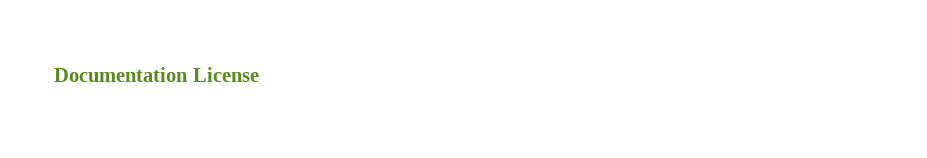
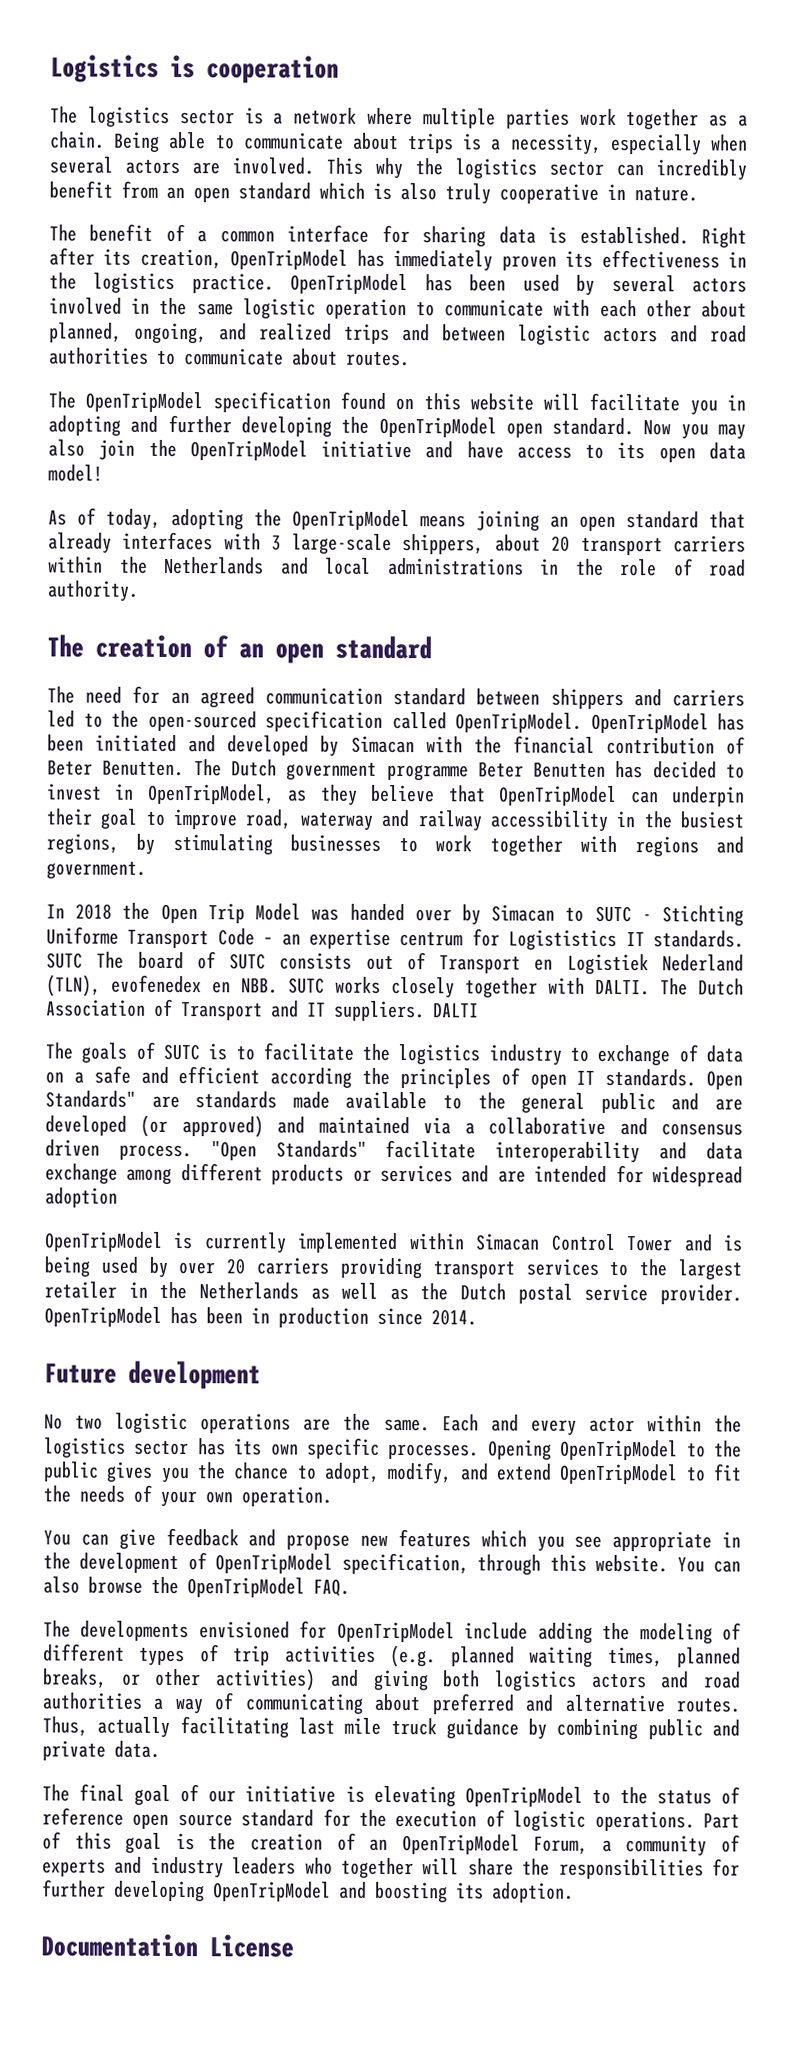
+ Logistics is cooperation
+ The logistics sector is a network where multiple parties work together as a chain. Being able to communicate about trips is a necessity, especially when several actors are involved. This why the logistics sector can incredibly benefit from an open standard which is also truly cooperative in nature.
+ The benefit of a common interface for sharing data is established. Right after its creation, OpenTripModel has immediately proven its effectiveness in the logistics practice. OpenTripModel has been used by several actors involved in the same logistic operation to communicate with each other about planned, ongoing, and realized trips and between logistic actors and road authorities to communicate about routes.
+ The OpenTripModel specification found on this website will facilitate you in adopting and further developing the OpenTripModel open standard. Now you may also join the OpenTripModel initiative and have access to its open data model!
+ As of today, adopting the OpenTripModel means joining an open standard that already interfaces with 3 large-scale shippers, about 20 transport carriers within the Netherlands and local administrations in the role of road authority.
+ The creation of an open standard
+ The need for an agreed communication standard between shippers and carriers led to the open-sourced specification called OpenTripModel. OpenTripModel has been initiated and developed by Simacan with the financial contribution of Beter Benutten. The Dutch government programme Beter Benutten has decided to invest in OpenTripModel, as they believe that OpenTripModel can underpin their goal to improve road, waterway and railway accessibility in the busiest regions, by stimulating businesses to work together with regions and government.
+ In 2018 the Open Trip Model was handed over by Simacan to SUTC - Stichting Uniforme Transport Code – an expertise centrum for Logististics IT standards. SUTC The board of SUTC consists out of Transport en Logistiek Nederland (TLN), evofenedex en NBB. SUTC works closely together with DALTI. The Dutch Association of Transport and IT suppliers. DALTI
+ The goals of SUTC is to facilitate the logistics industry to exchange of data on a safe and efficient according the principles of open IT standards. Open Standards" are standards made available to the general public and are developed (or approved) and maintained via a collaborative and consensus driven process. "Open Standards" facilitate interoperability and data exchange among different products or services and are intended for widespread adoption
+ OpenTripModel is currently implemented within Simacan Control Tower and is being used by over 20 carriers providing transport services to the largest retailer in the Netherlands as well as the Dutch postal service provider. OpenTripModel has been in production since 2014.
+ Future development
+ No two logistic operations are the same. Each and every actor within the logistics sector has its own specific processes. Opening OpenTripModel to the public gives you the chance to adopt, modify, and extend OpenTripModel to fit the needs of your own operation.
+ You can give feedback and propose new features which you see appropriate in the development of OpenTripModel specification, through this website. You can also browse the OpenTripModel FAQ.
+ The developments envisioned for OpenTripModel include adding the modeling of different types of trip activities (e.g. planned waiting times, planned breaks, or other activities) and giving both logistics actors and road authorities a way of communicating about preferred and alternative routes. Thus, actually facilitating last mile truck guidance by combining public and private data.
+ The final goal of our initiative is elevating OpenTripModel to the status of reference open source standard for the execution of logistic operations. Part of this goal is the creation of an OpenTripModel Forum, a community of experts and industry leaders who together will share the responsibilities for further developing OpenTripModel and boosting its adoption.

